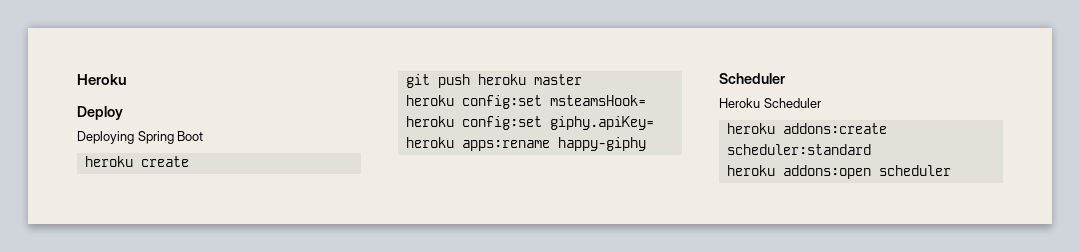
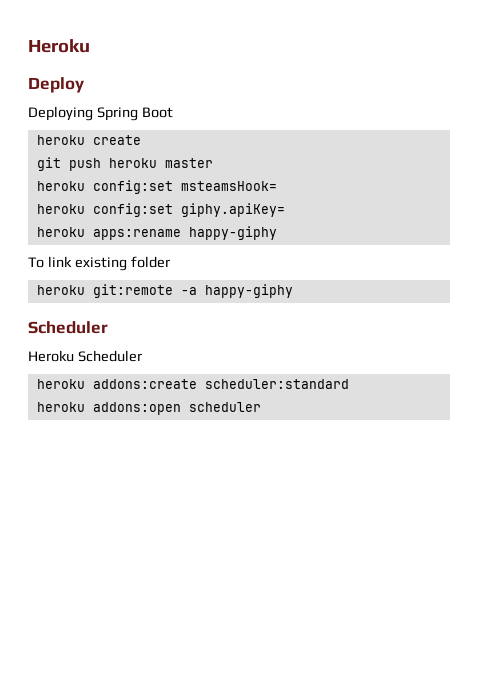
+ To link existing folder
+ heroku git:remote -a happy-giphy

